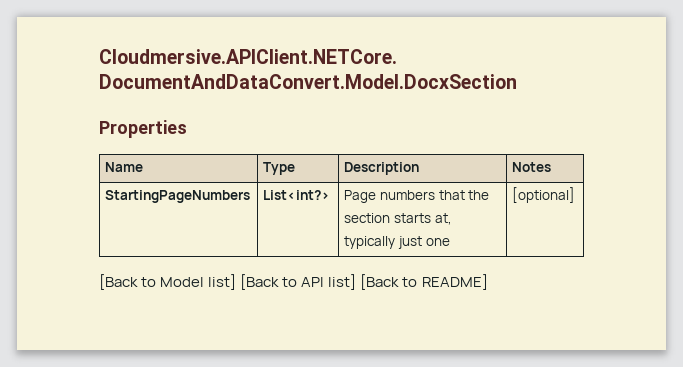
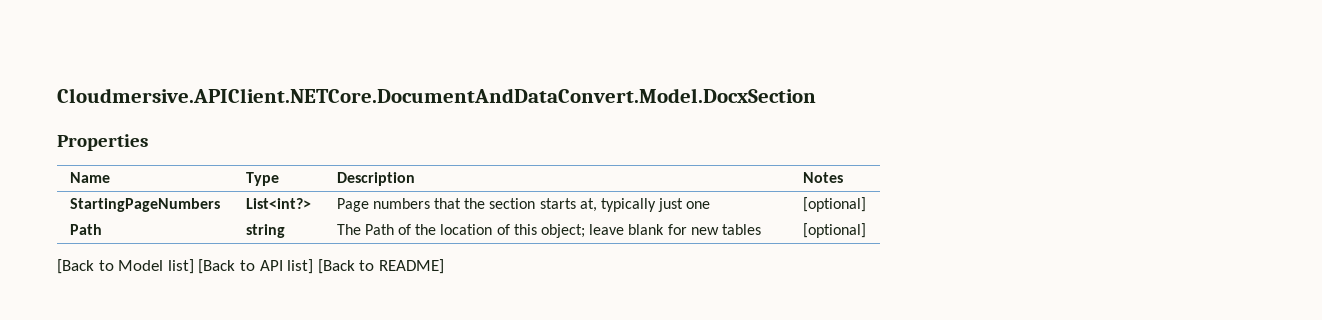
+ Path | string | The Path of the location of this object; leave blank for new tables | [optional]

